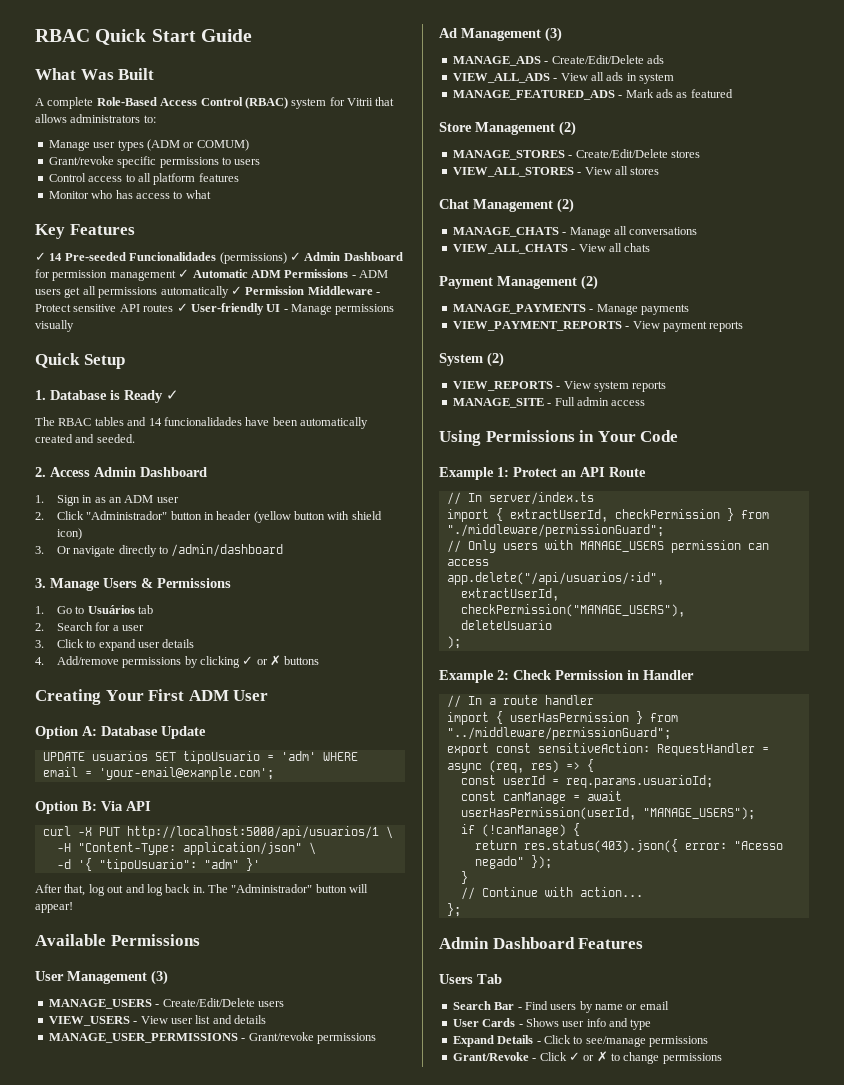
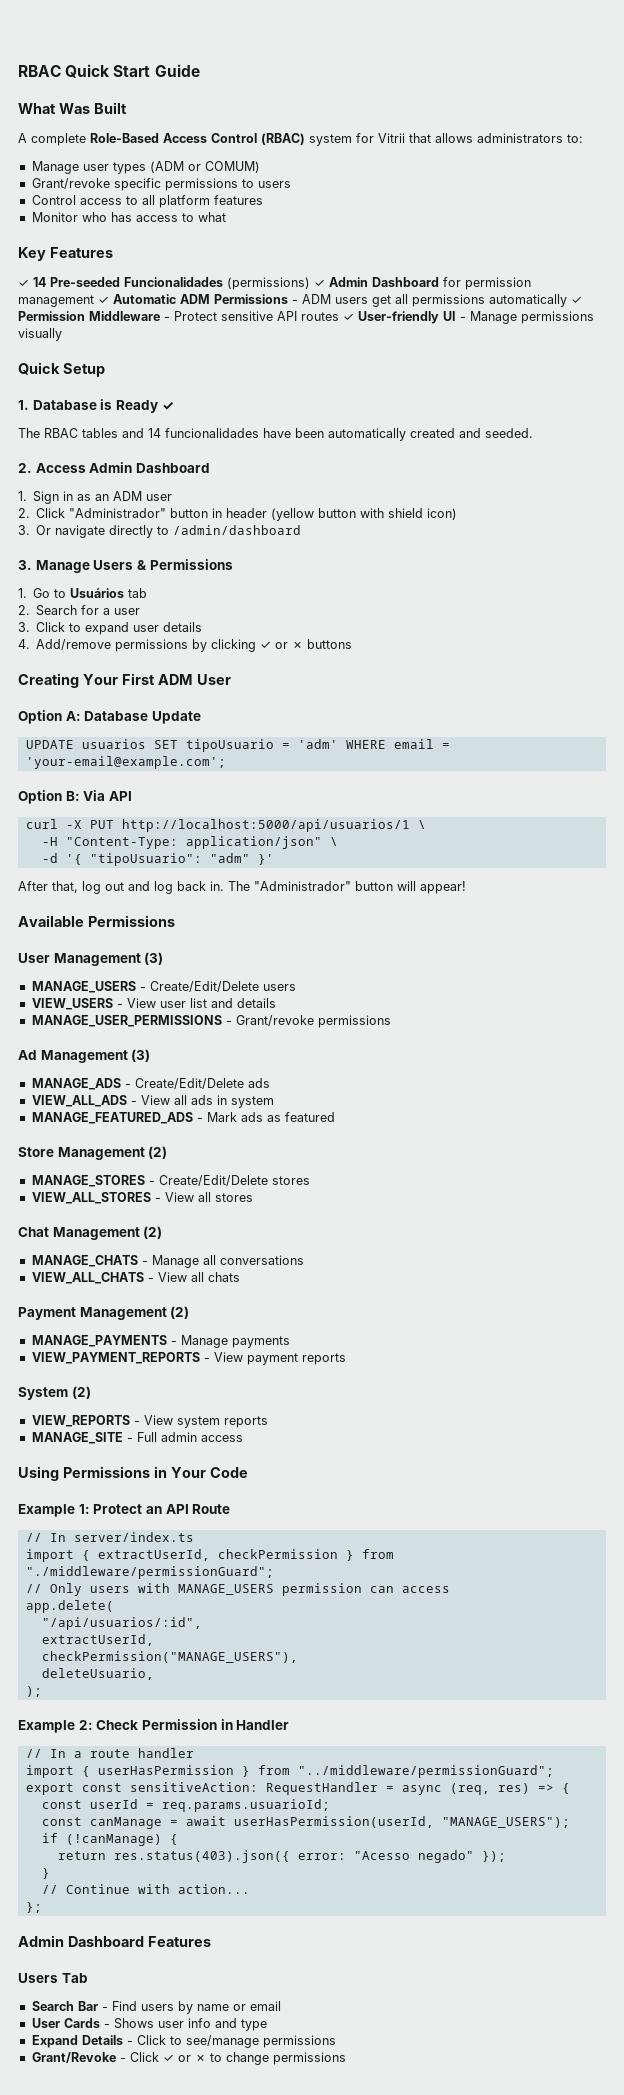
- app.delete("/api/usuarios/:id",
+ app.delete(
+ "/api/usuarios/:id",
- deleteUsuario
+ deleteUsuario,

